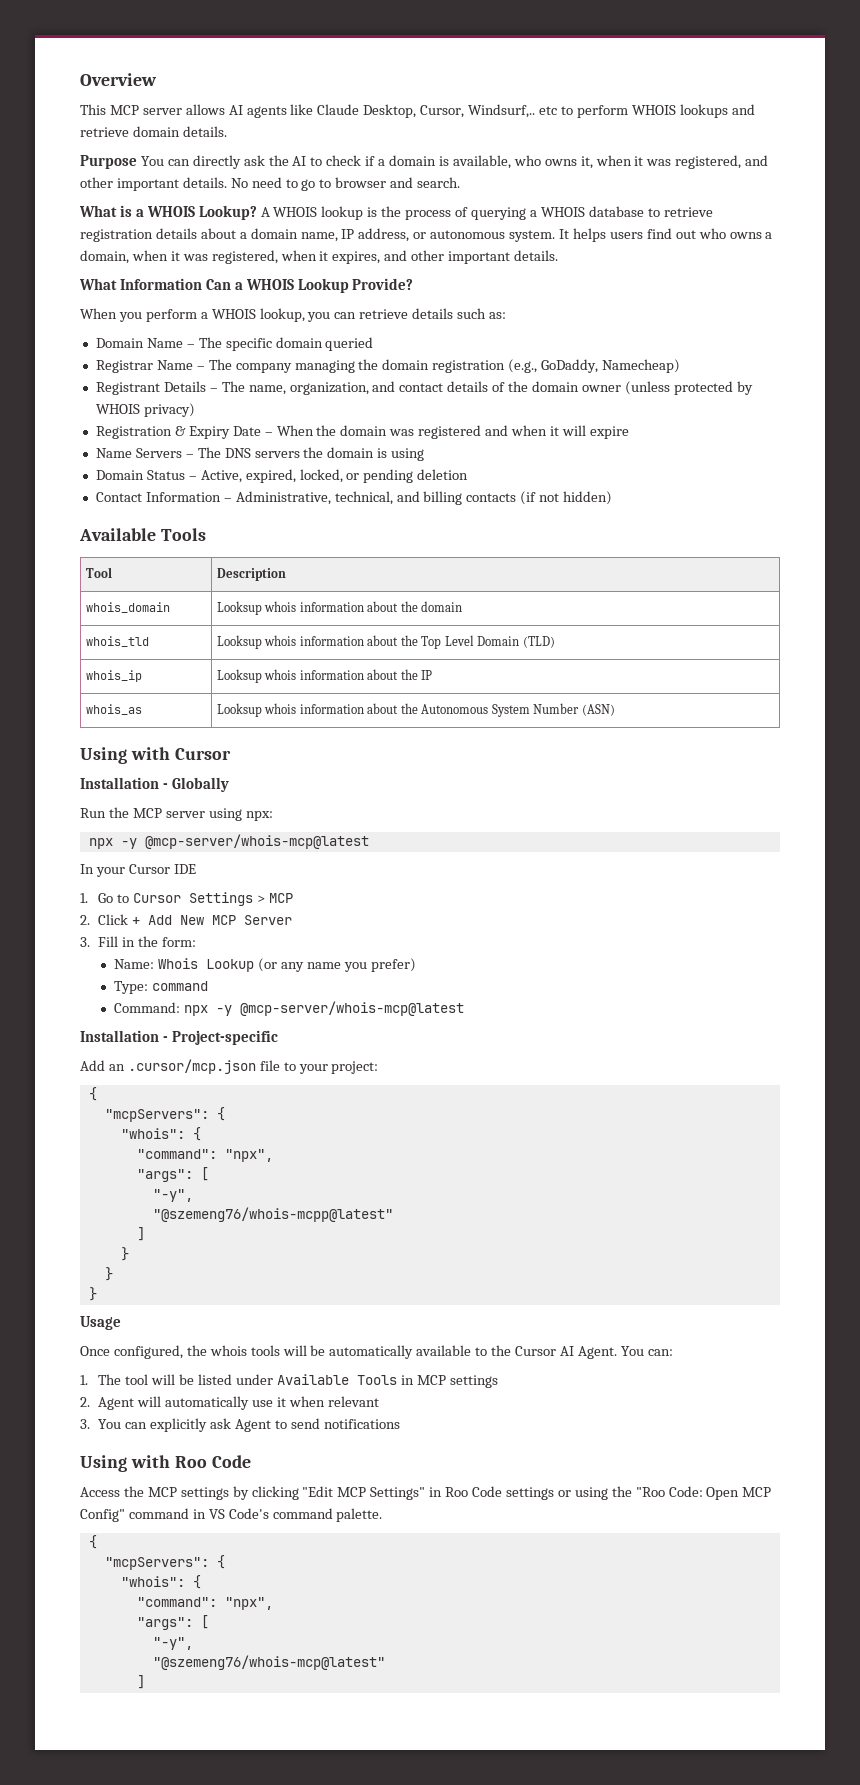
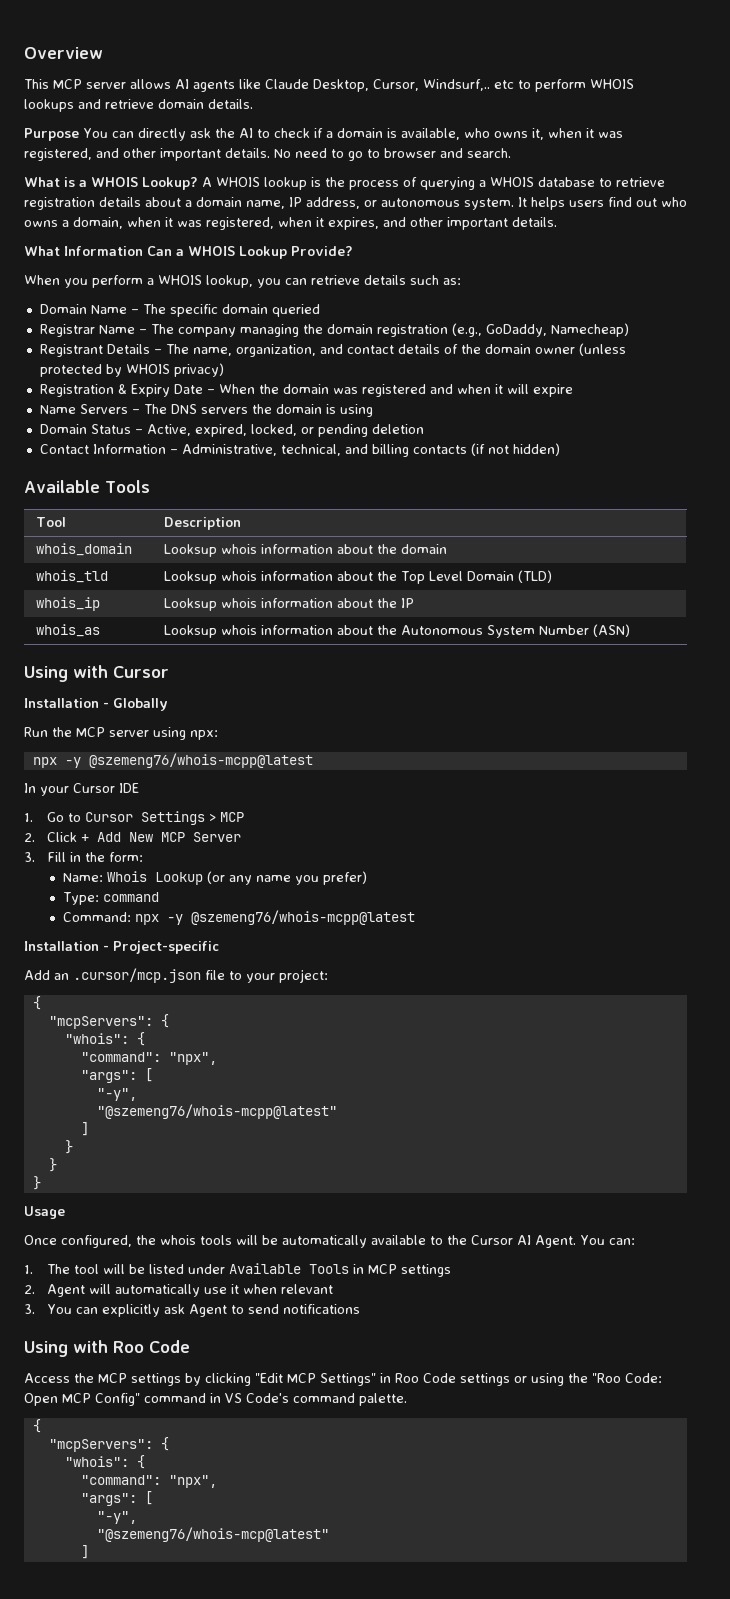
  Run the MCP server using npx:
- npx -y @mcp-server/whois-mcp@latest
+ npx -y @szemeng76/whois-mcpp@latest
- Command: npx -y @mcp-server/whois-mcp@latest
+ Command: npx -y @szemeng76/whois-mcpp@latest

